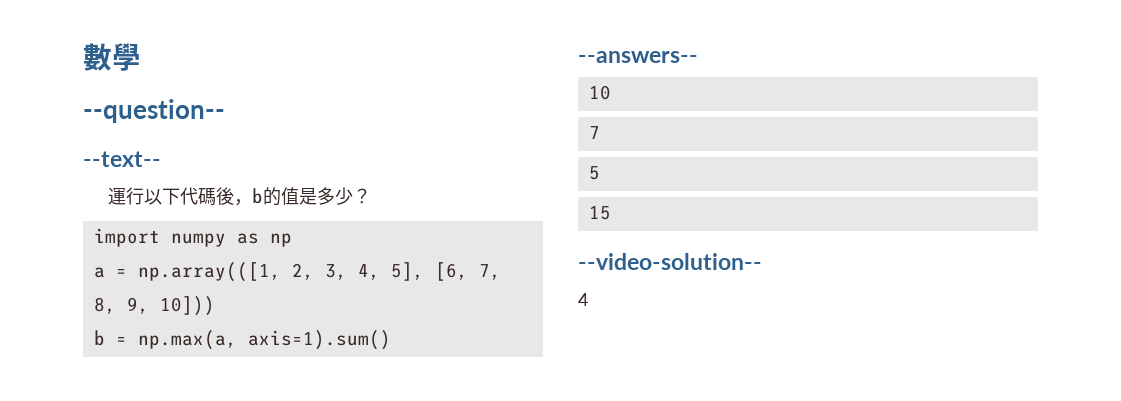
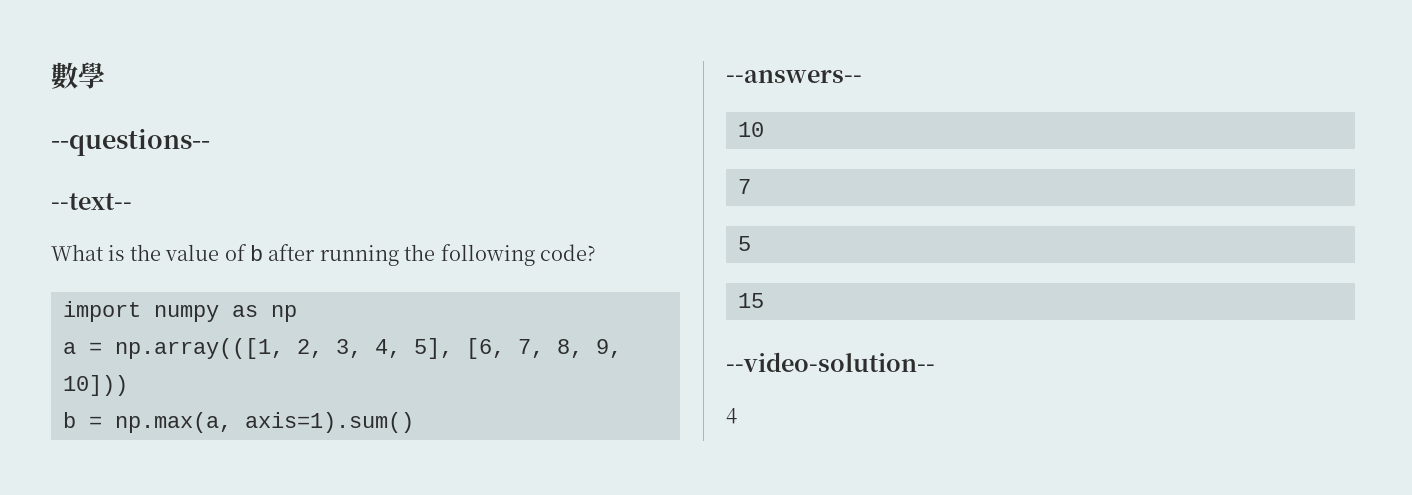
- --question--
+ --questions--
- 運行以下代碼後，b的值是多少？
+ What is the value of b after running the following code?

